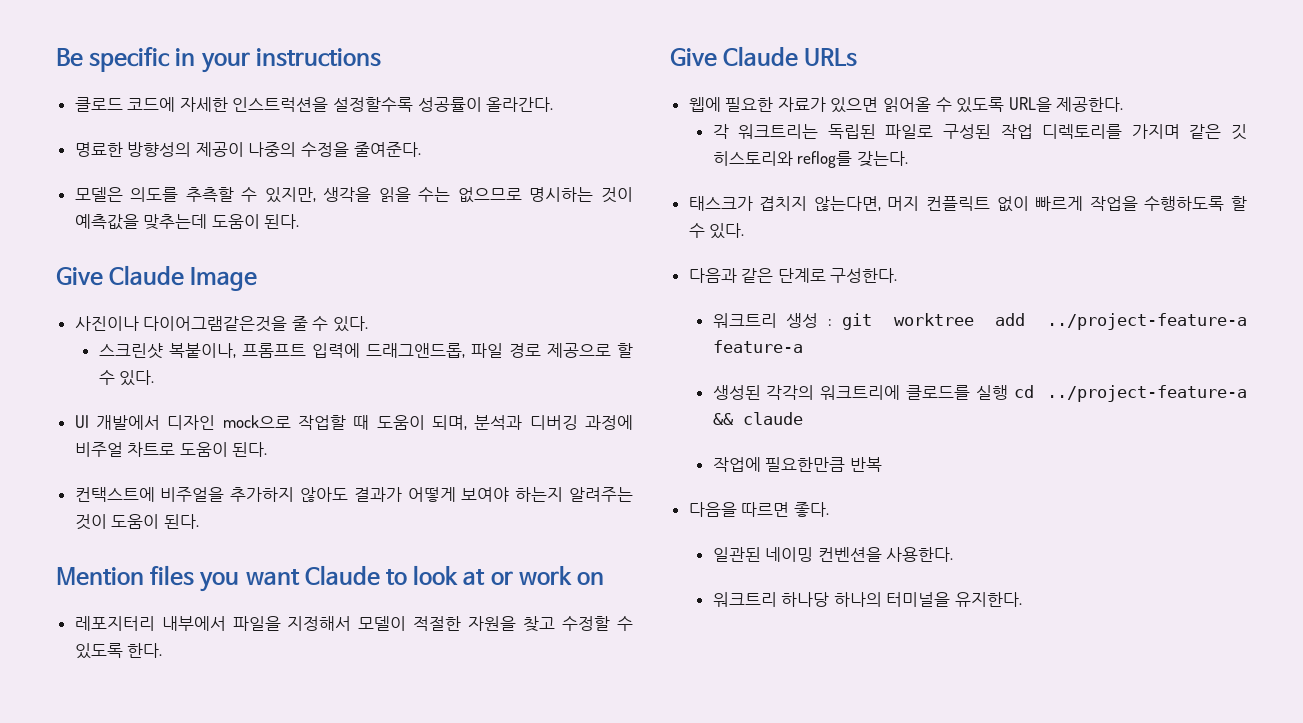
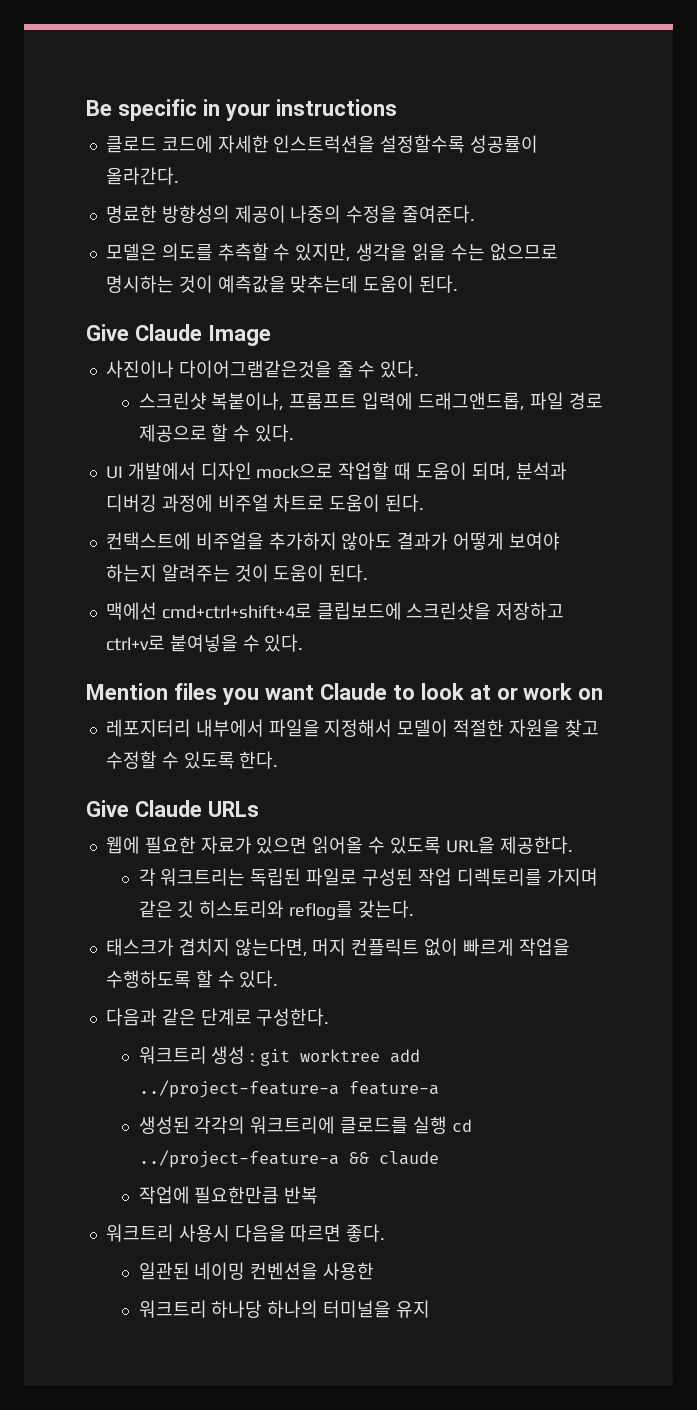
+ 맥에선 cmd+ctrl+shift+4로 클립보드에 스크린샷을 저장하고 ctrl+v로 붙여넣을 수 있다.
- 다음을 따르면 좋다.
+ 워크트리 사용시 다음을 따르면 좋다.
- 일관된 네이밍 컨벤션을 사용한다.
+ 일관된 네이밍 컨벤션을 사용한
- 워크트리 하나당 하나의 터미널을 유지한다.
+ 워크트리 하나당 하나의 터미널을 유지

